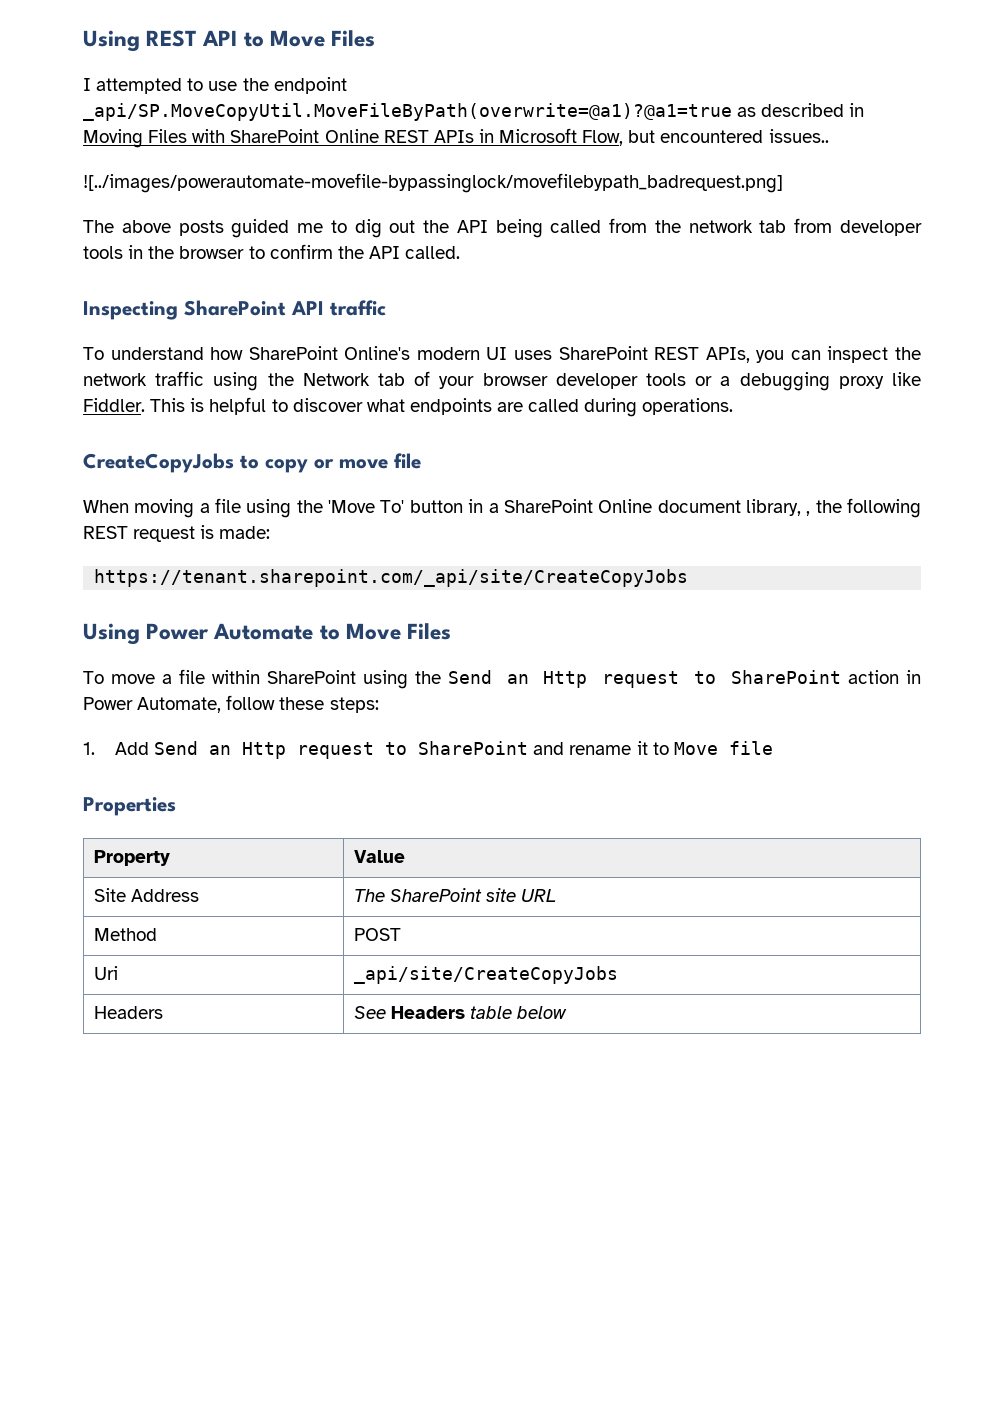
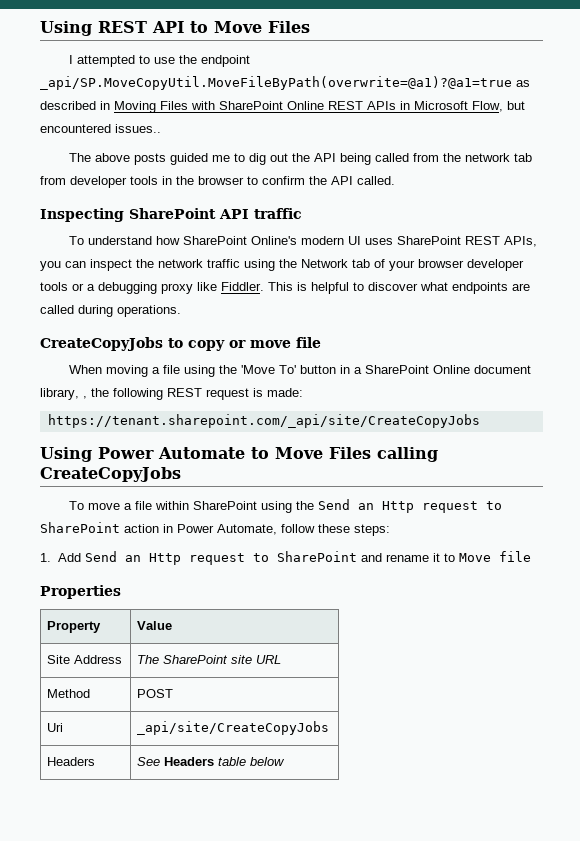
- ![../images/powerautomate-movefile-bypassinglock/movefilebypath_badrequest.png]
- Using Power Automate to Move Files
+ Using Power Automate to Move Files calling CreateCopyJobs

